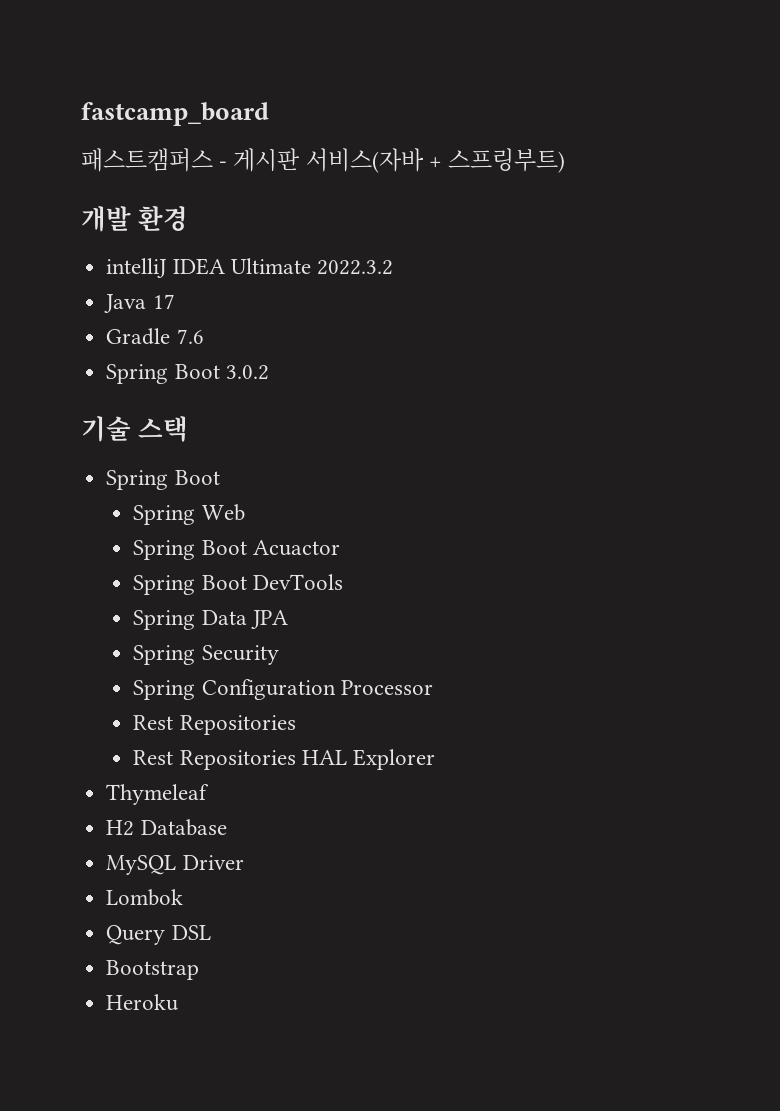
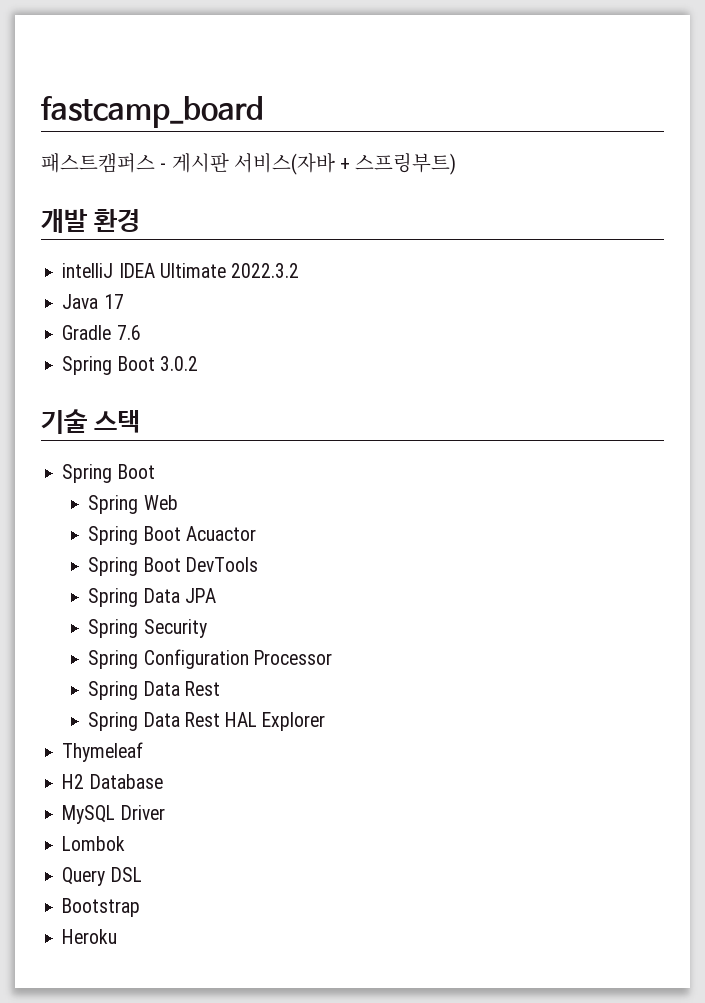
  Spring Configuration Processor
- Rest Repositories
- Rest Repositories HAL Explorer
+ Spring Data Rest
+ Spring Data Rest HAL Explorer

